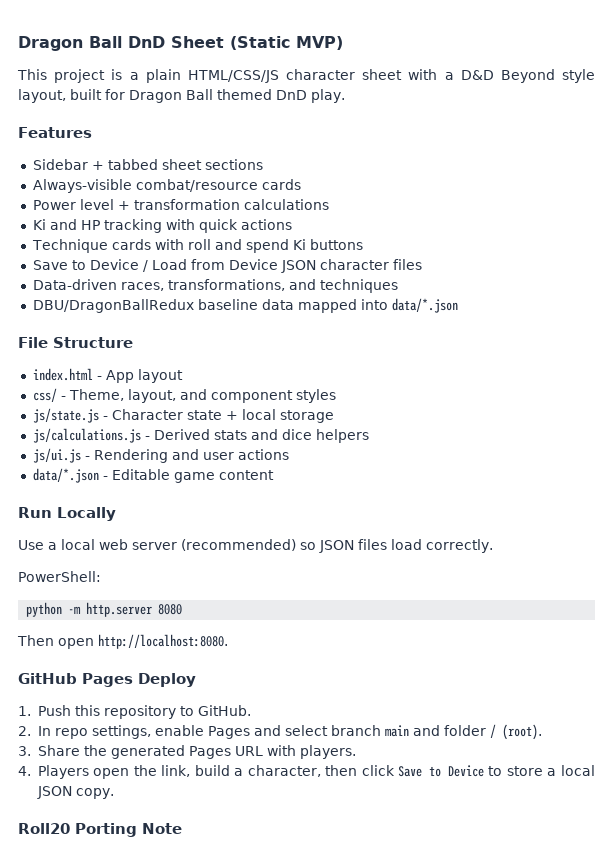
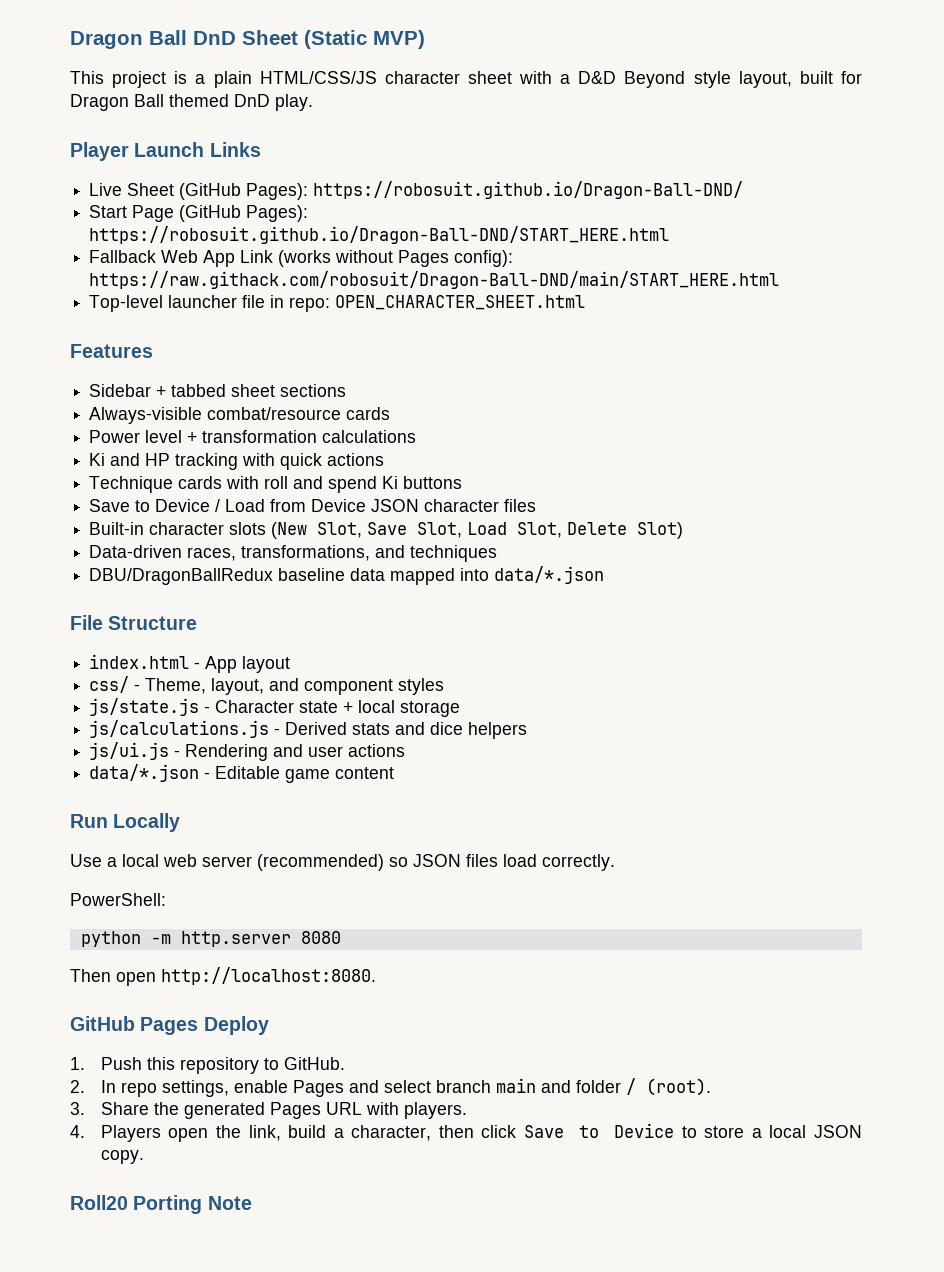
+ Player Launch Links
+ Live Sheet (GitHub Pages): https://robosuit.github.io/Dragon-Ball-DND/
+ Start Page (GitHub Pages): https://robosuit.github.io/Dragon-Ball-DND/START_HERE.html
+ Fallback Web App Link (works without Pages config): https://raw.githack.com/robosuit/Dragon-Ball-DND/main/START_HERE.html
+ Top-level launcher file in repo: OPEN_CHARACTER_SHEET.html
+ Built-in character slots (New Slot, Save Slot, Load Slot, Delete Slot)

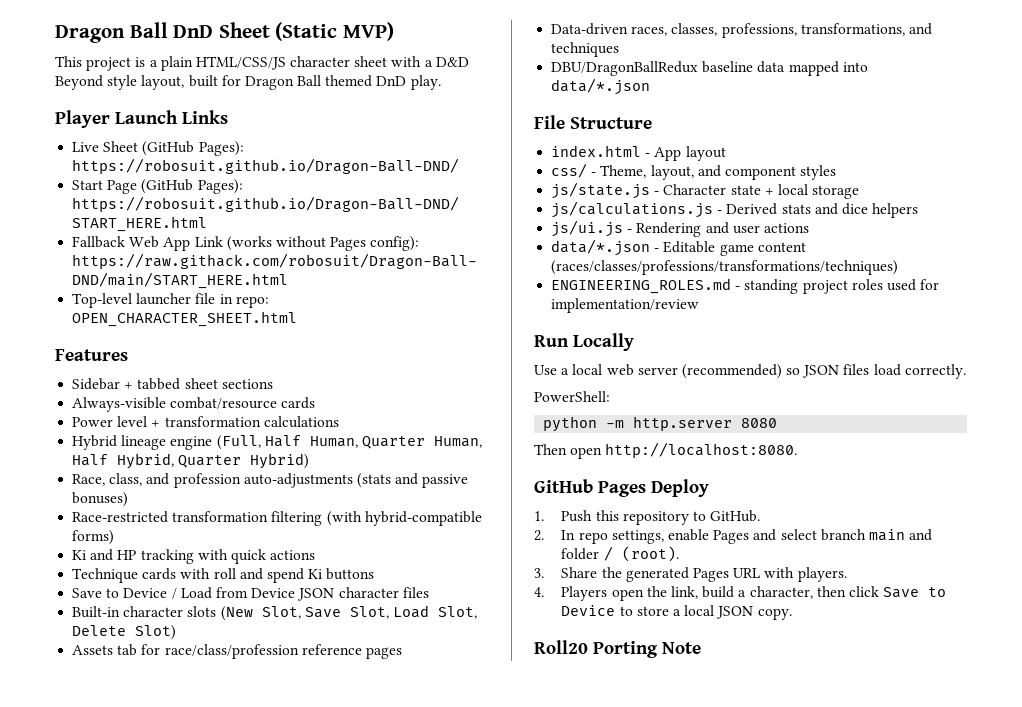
+ Hybrid lineage engine (Full, Half Human, Quarter Human, Half Hybrid, Quarter Hybrid)
+ Race, class, and profession auto-adjustments (stats and passive bonuses)
+ Race-restricted transformation filtering (with hybrid-compatible forms)
+ Assets tab for race/class/profession reference pages
- Data-driven races, transformations, and techniques
+ Data-driven races, classes, professions, transformations, and techniques
- data/*.json - Editable game content
+ data/*.json - Editable game content (races/classes/professions/transformations/techniques)
+ ENGINEERING_ROLES.md - standing project roles used for implementation/review

